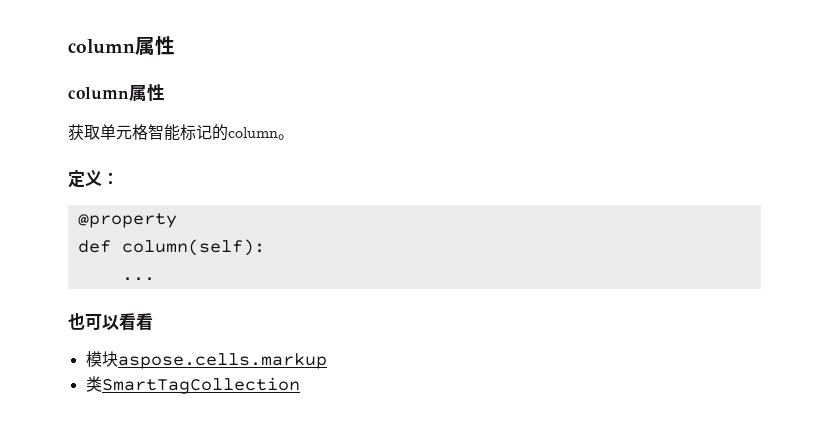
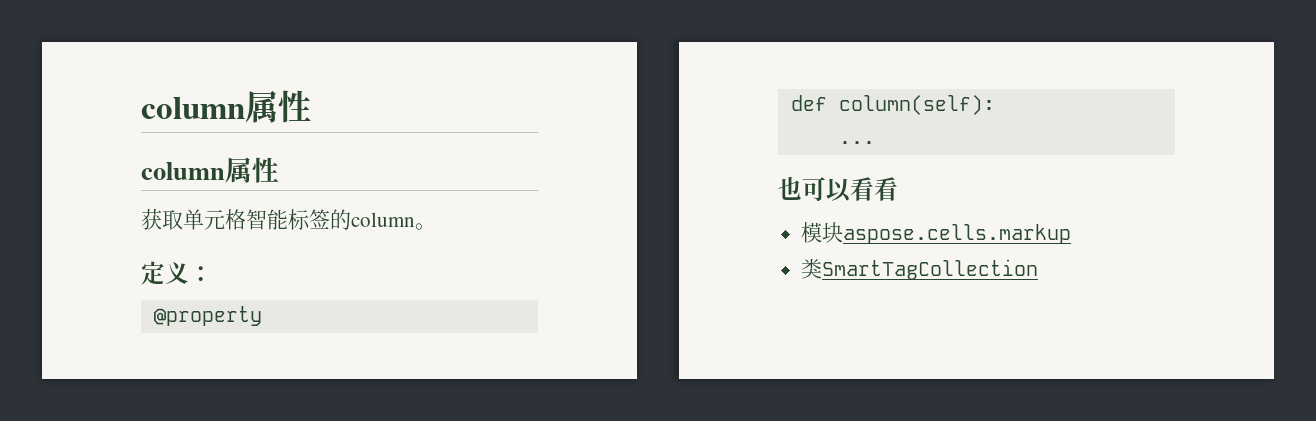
- 获取单元格智能标记的column。
+ 获取单元格智能标签的column。

